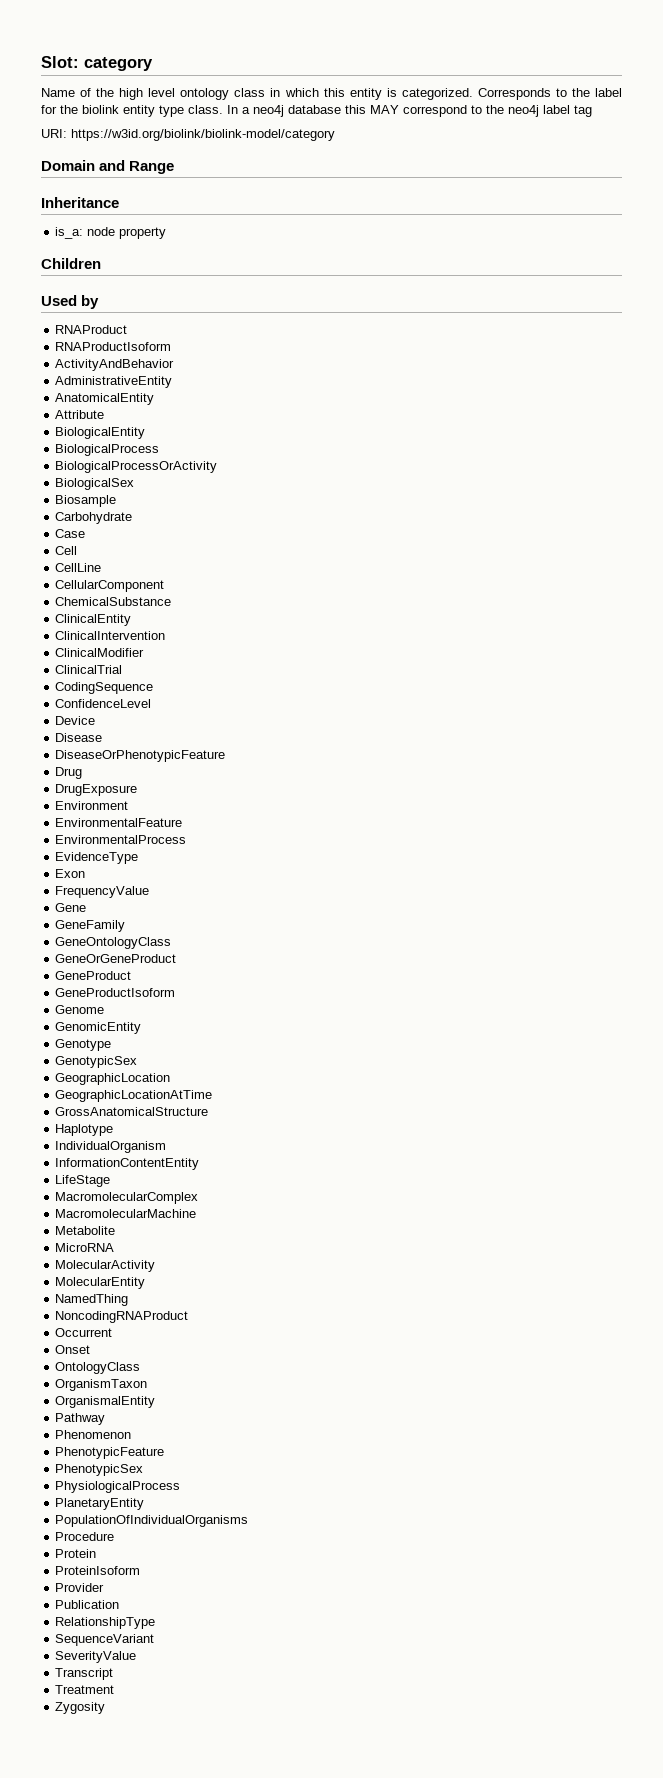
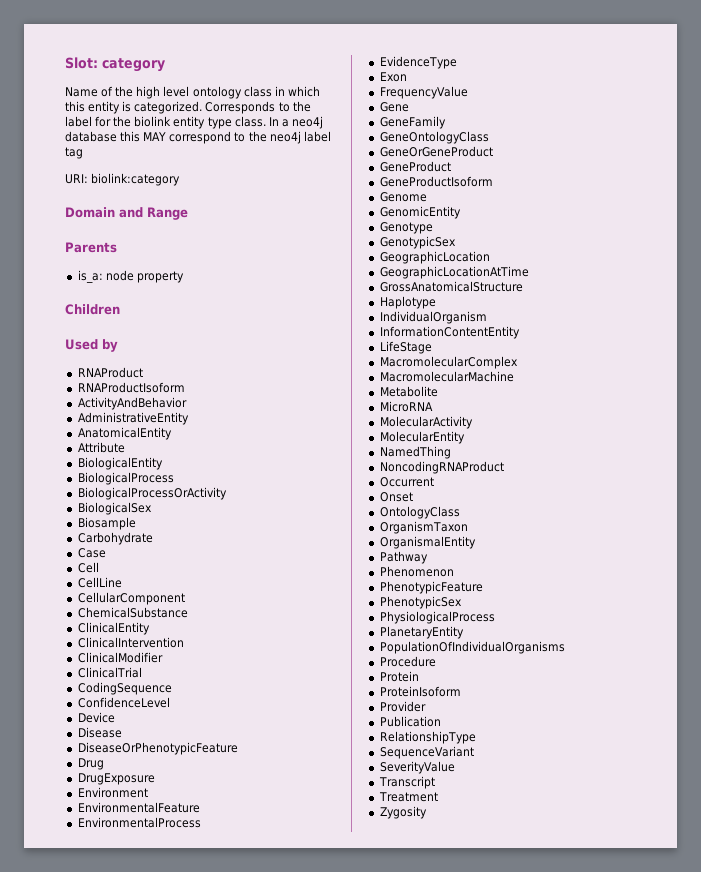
- URI: https://w3id.org/biolink/biolink-model/category
+ URI: biolink:category
- Inheritance
+ Parents

